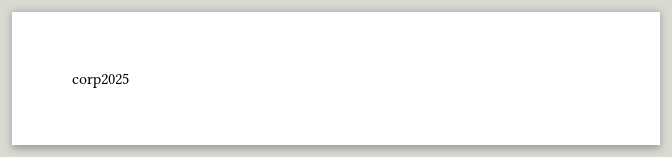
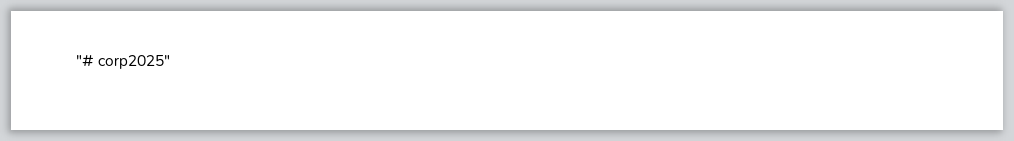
- corp2025
+ "# corp2025"

